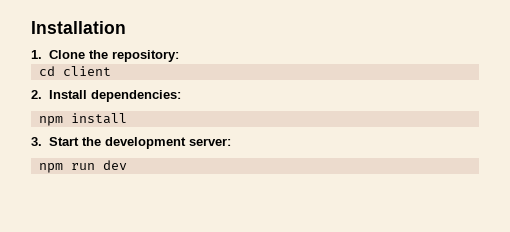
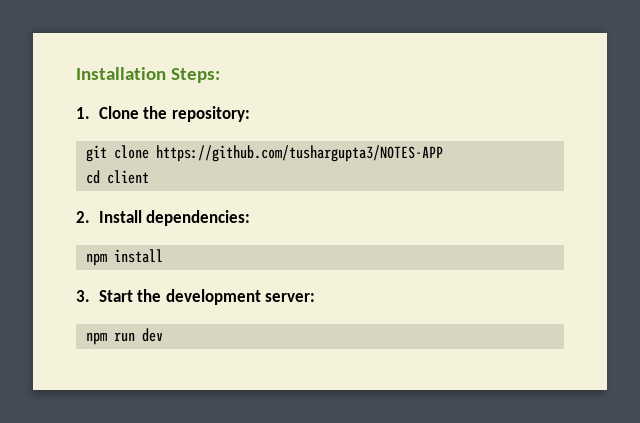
- Installation
+ Installation Steps:
+ git clone https://github.com/tushargupta3/NOTES-APP

